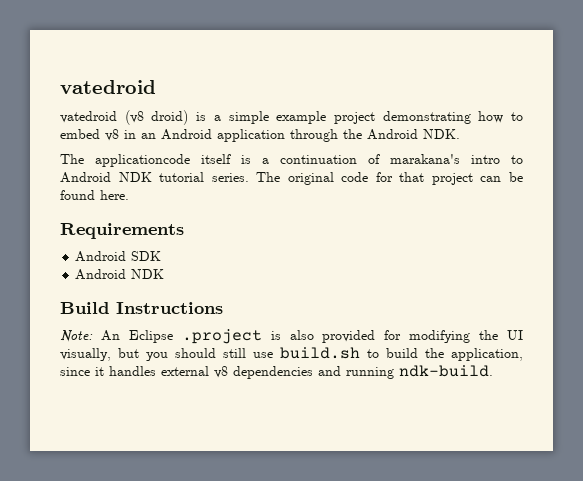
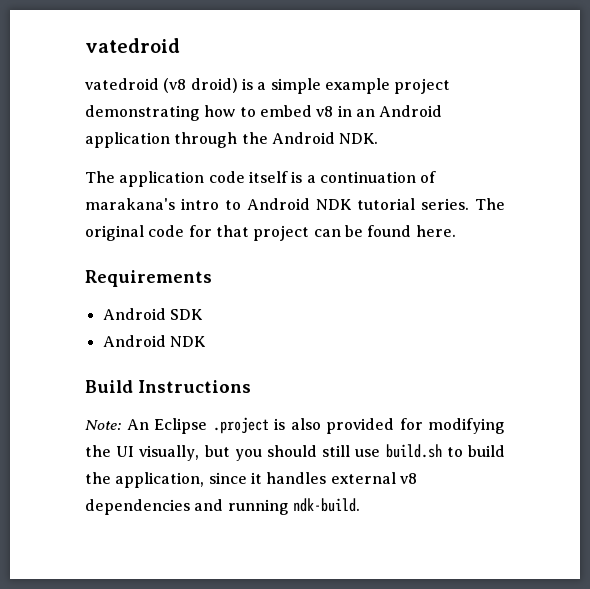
- The applicationcode itself is a continuation of marakana's intro to Android NDK tutorial series.
+ The application code itself is a continuation of marakana's intro to Android NDK tutorial series.

